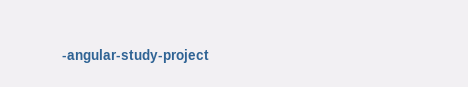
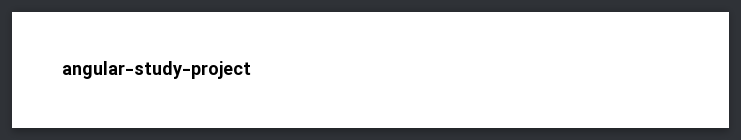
- -angular-study-project
+ angular-study-project

